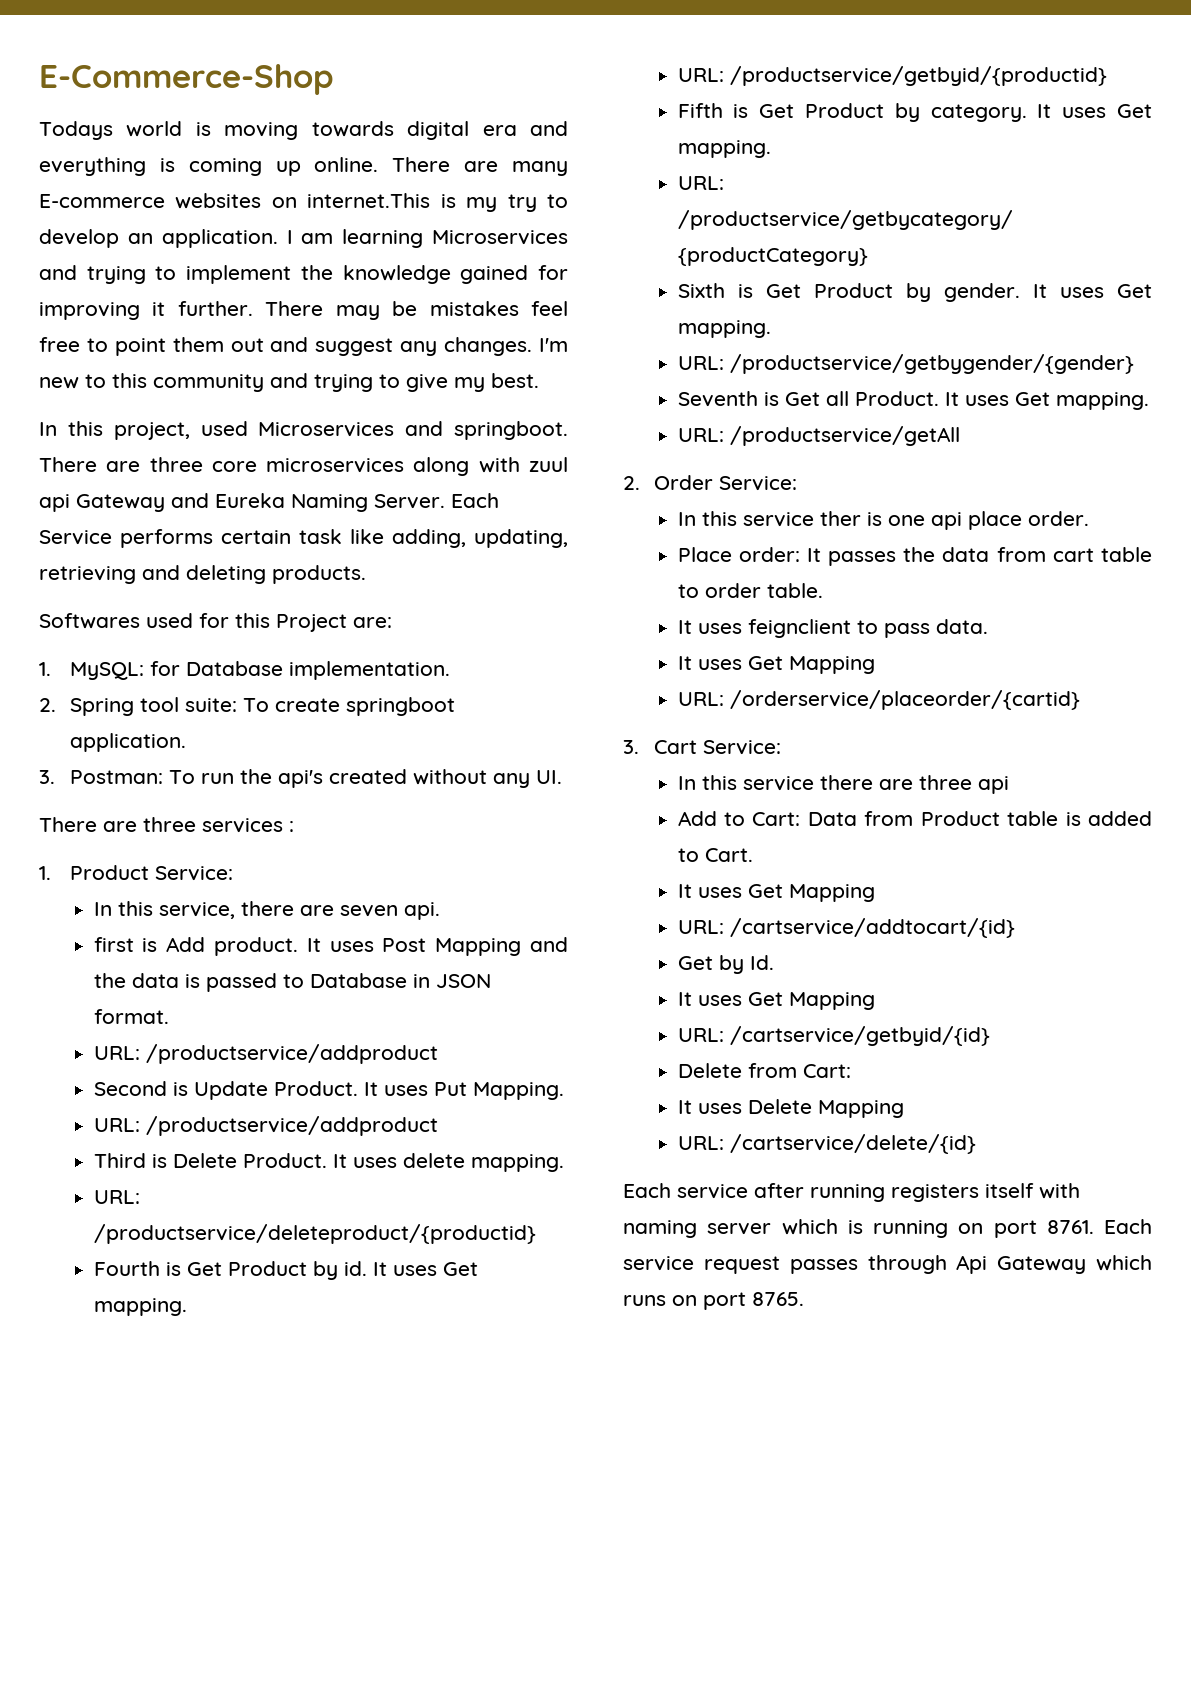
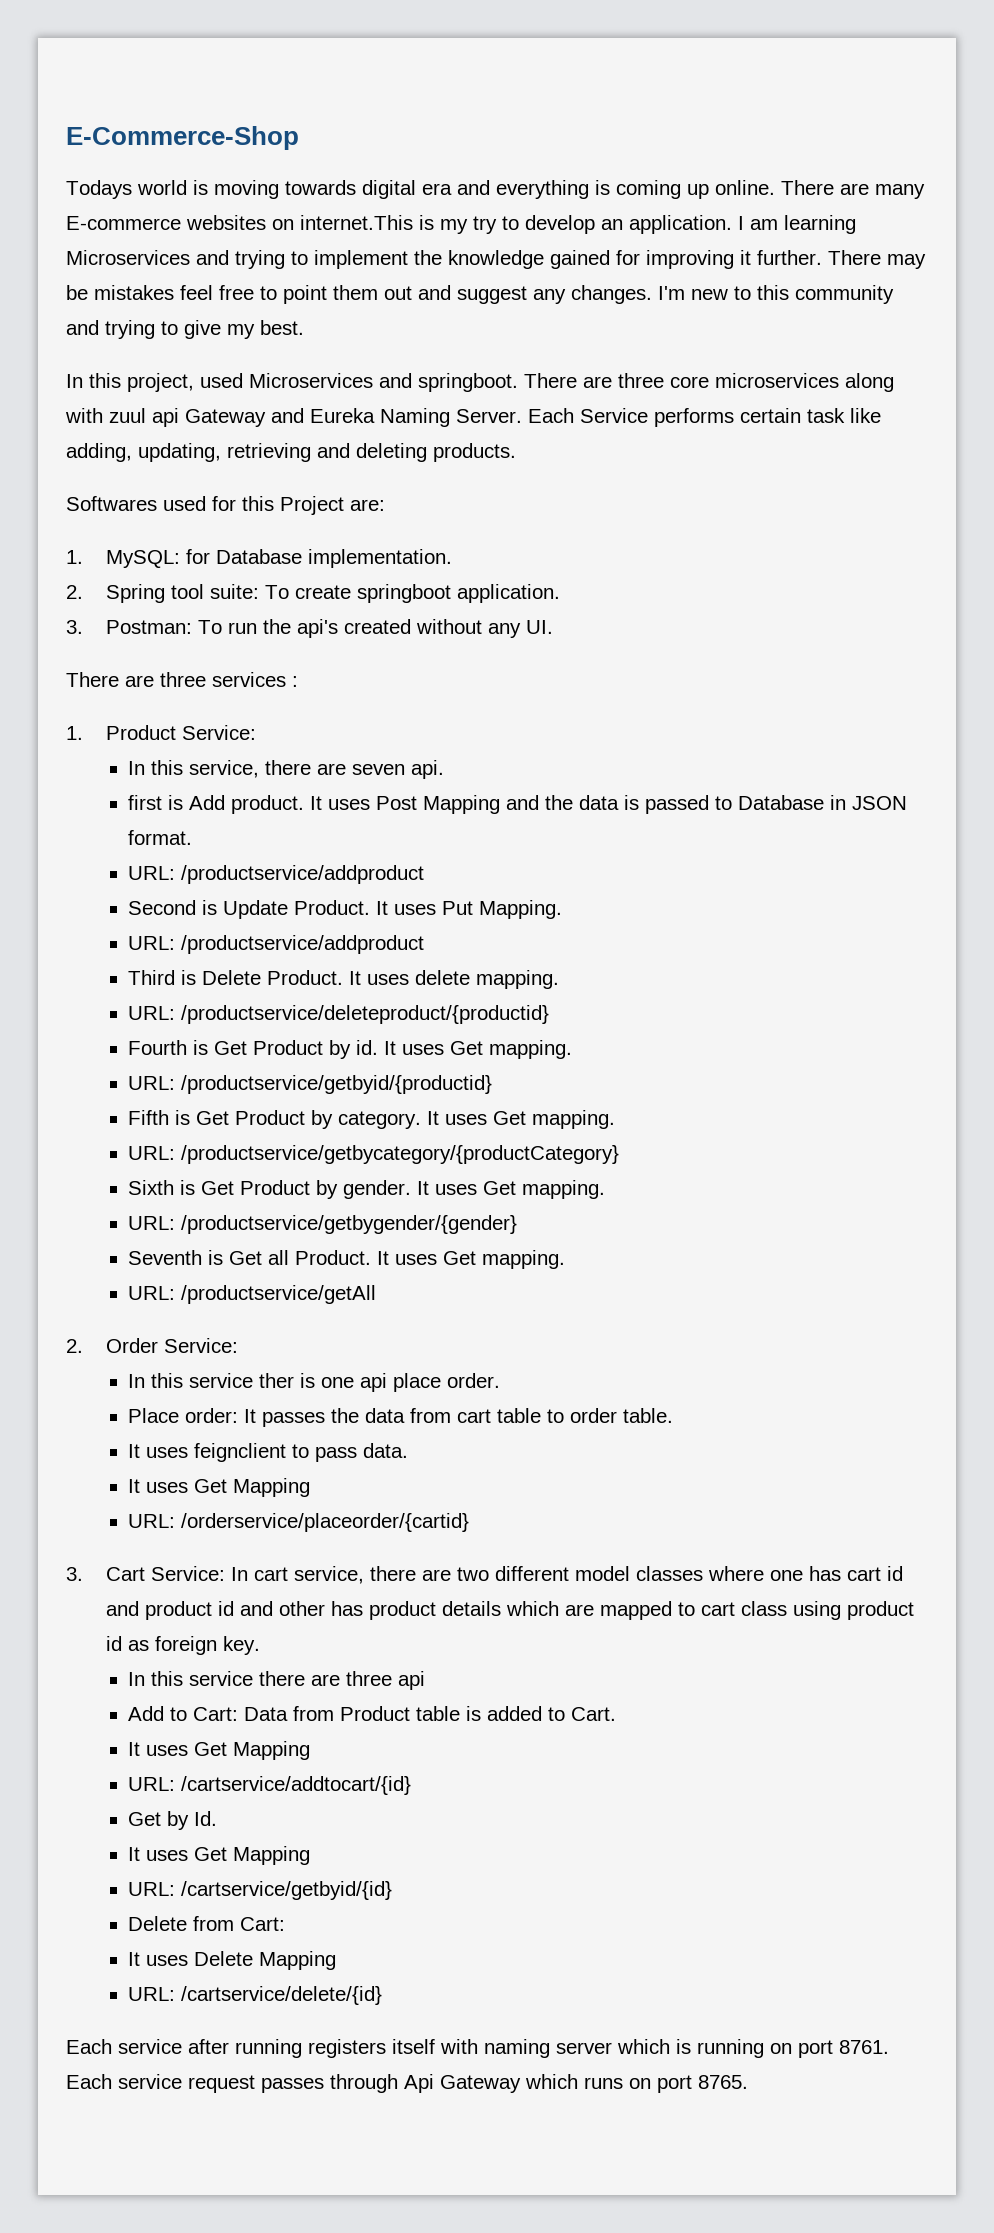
- 3. Cart Service:
+ 3. Cart Service: In cart service, there are two different model classes where one has cart id and product id and other has product details which are mapped to cart class using product id as foreign key.

